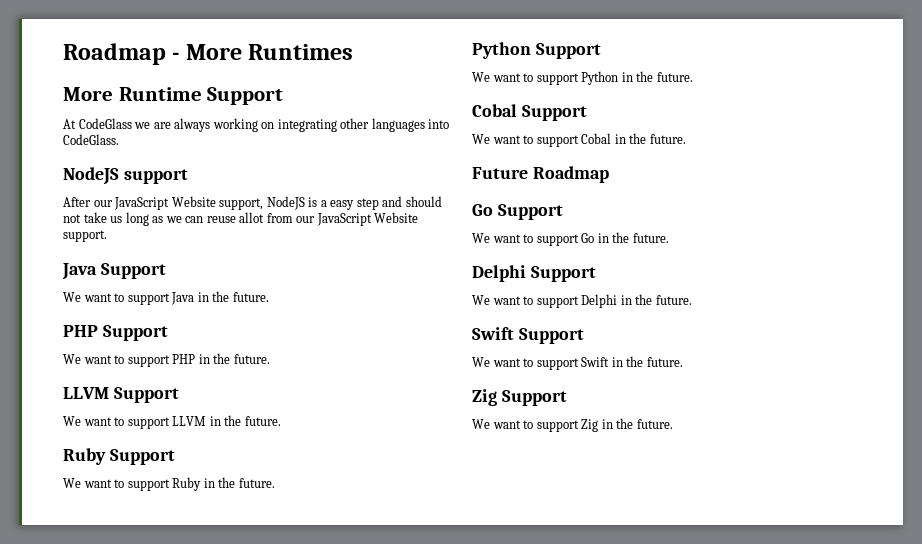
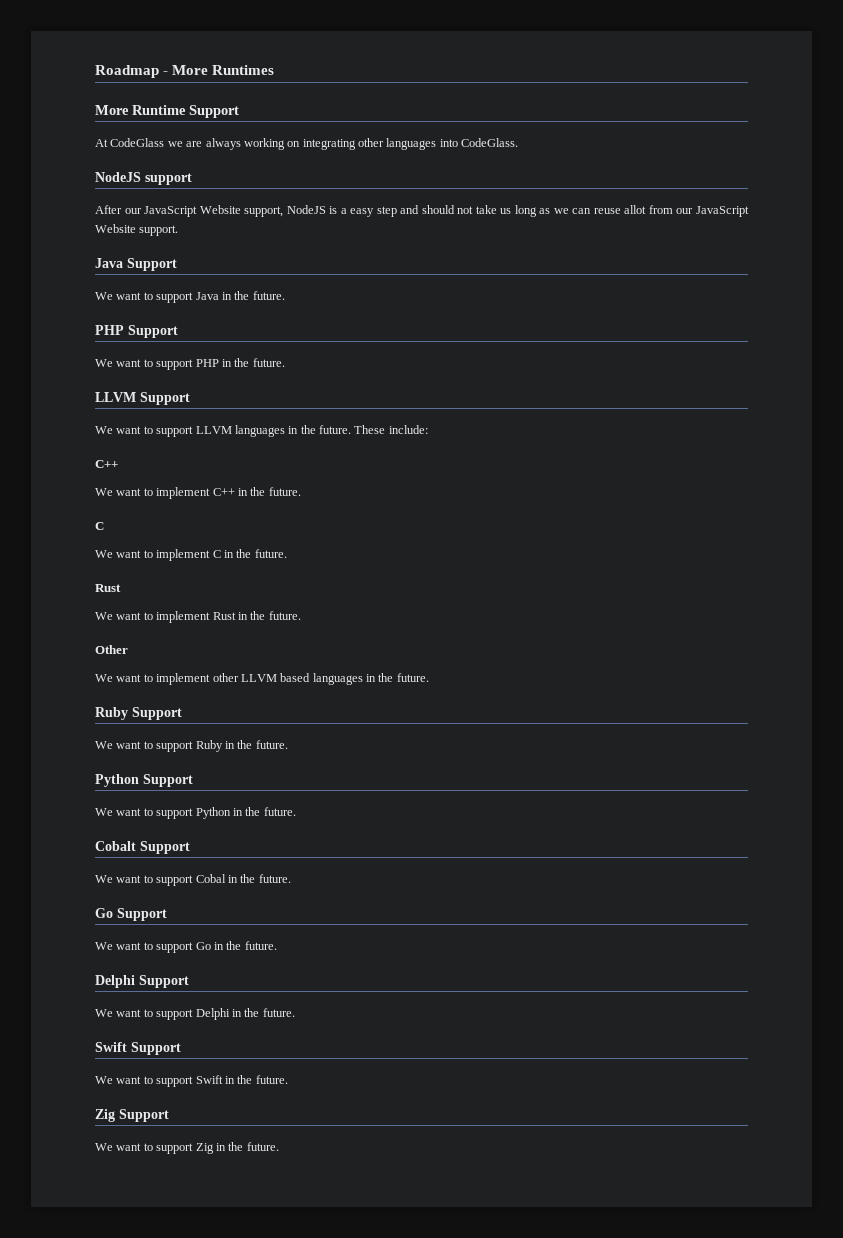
- We want to support LLVM in the future.
+ We want to support LLVM languages in the future. These include:
+ C++
+ We want to implement C++ in the future.
+ C
+ We want to implement C in the future.
+ Rust
+ We want to implement Rust in the future.
+ Other
+ We want to implement other LLVM based languages in the future.
- Cobal Support
+ Cobalt Support
- Future Roadmap

